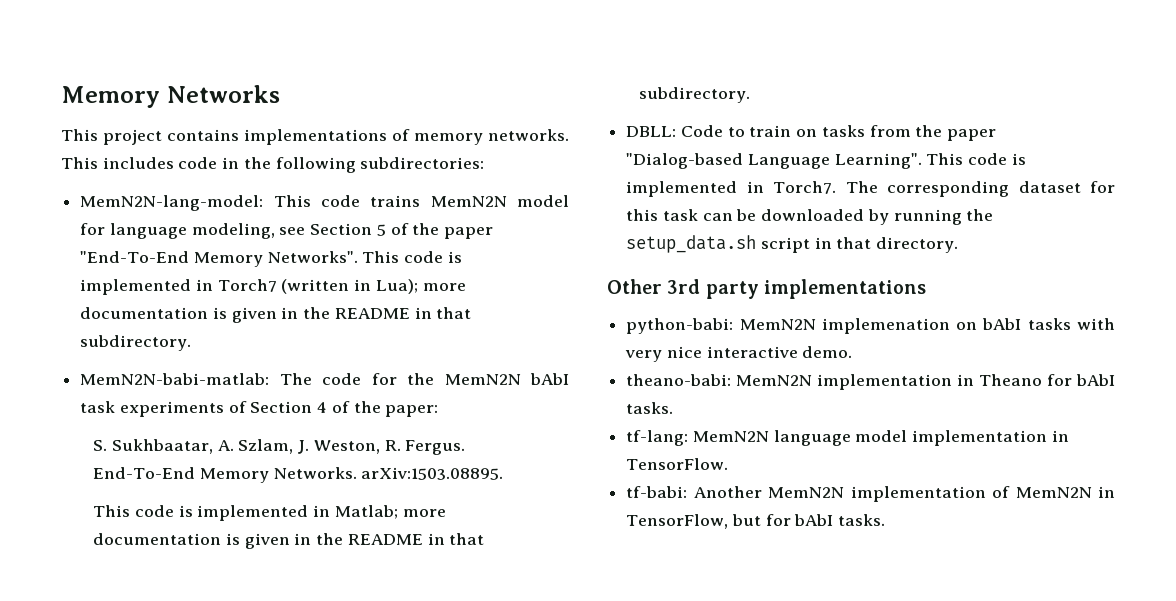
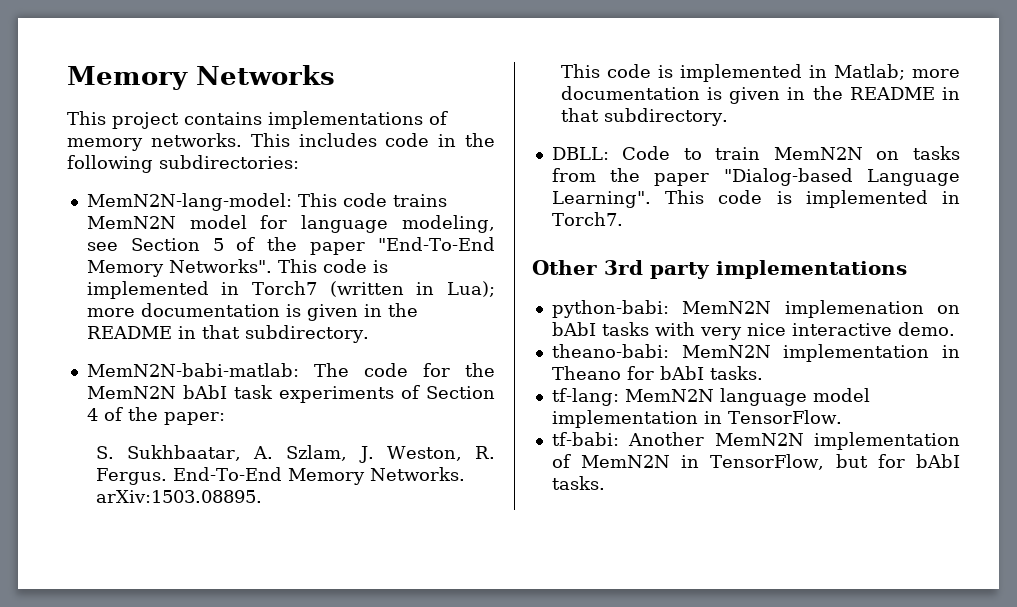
- DBLL: Code to train on tasks from the paper "Dialog-based Language Learning".
+ DBLL: Code to train MemN2N on tasks from the paper "Dialog-based Language Learning".
- The corresponding dataset for this task can be downloaded by running the setup_data.sh script in that directory.

